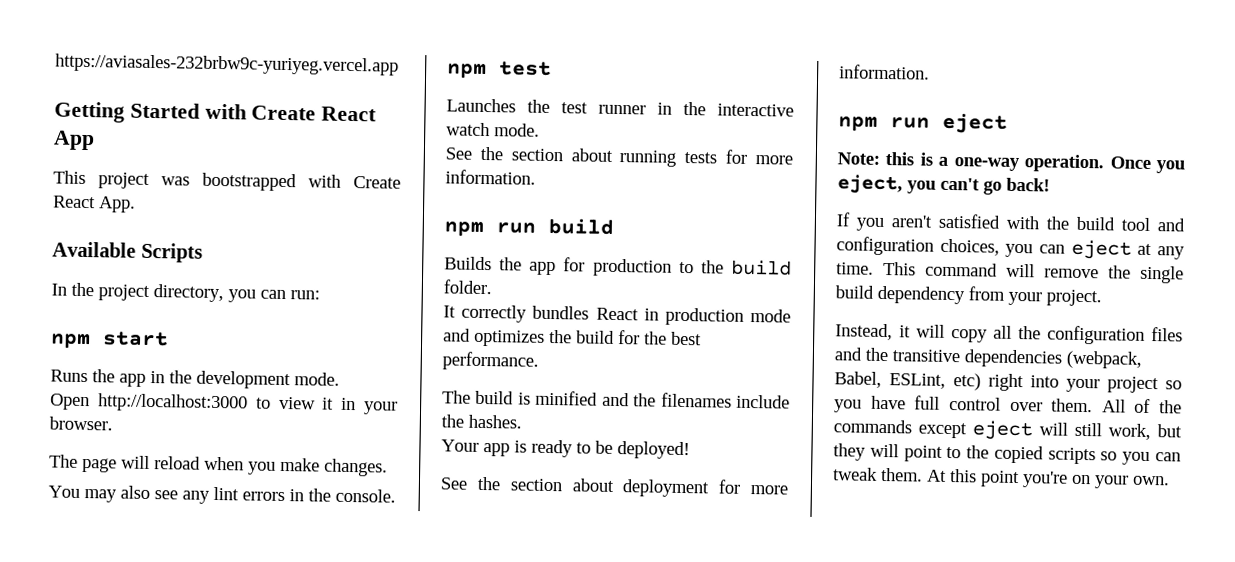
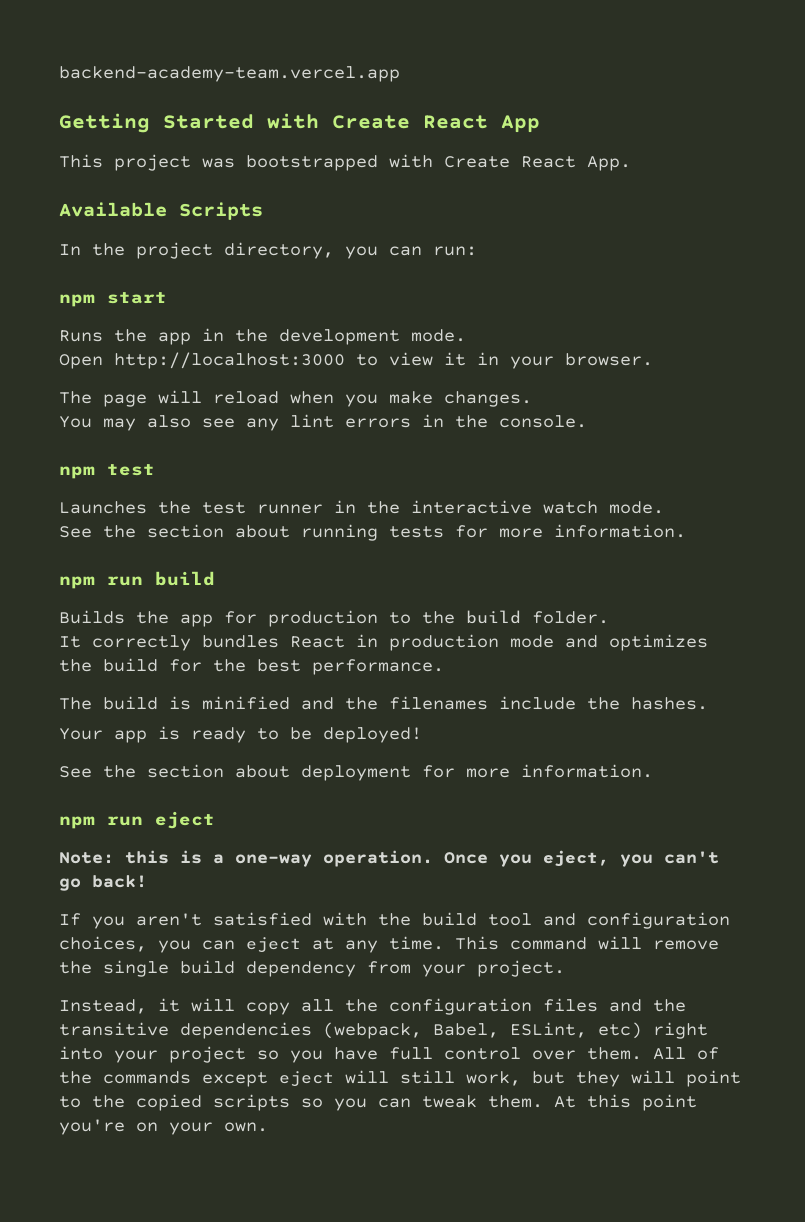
- https://aviasales-232brbw9c-yuriyeg.vercel.app
+ backend-academy-team.vercel.app

